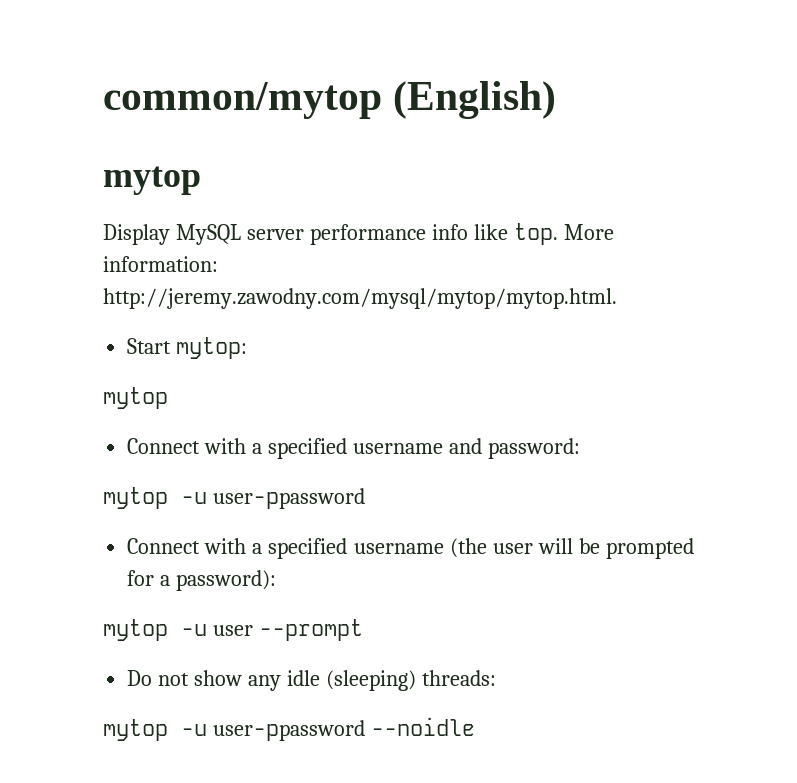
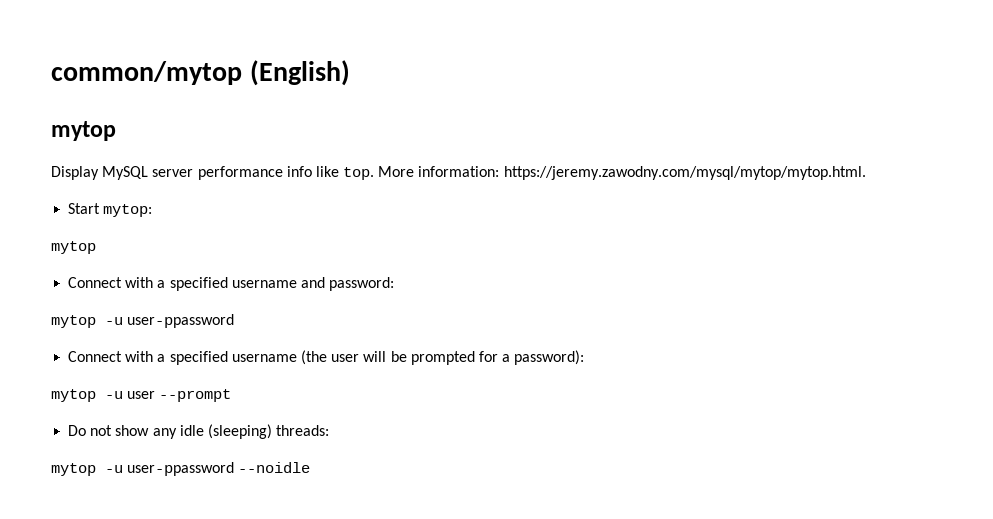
- More information: http://jeremy.zawodny.com/mysql/mytop/mytop.html.
+ More information: https://jeremy.zawodny.com/mysql/mytop/mytop.html.

